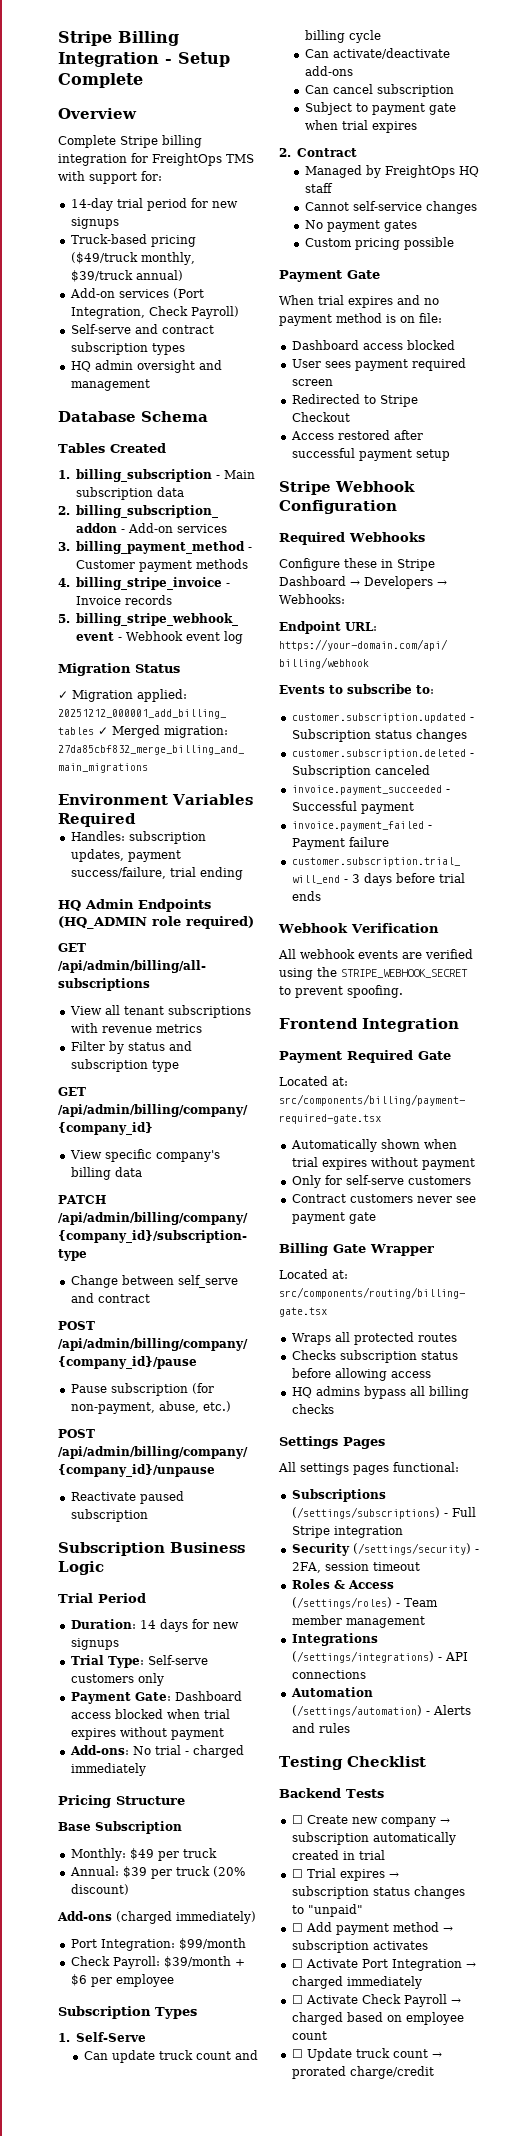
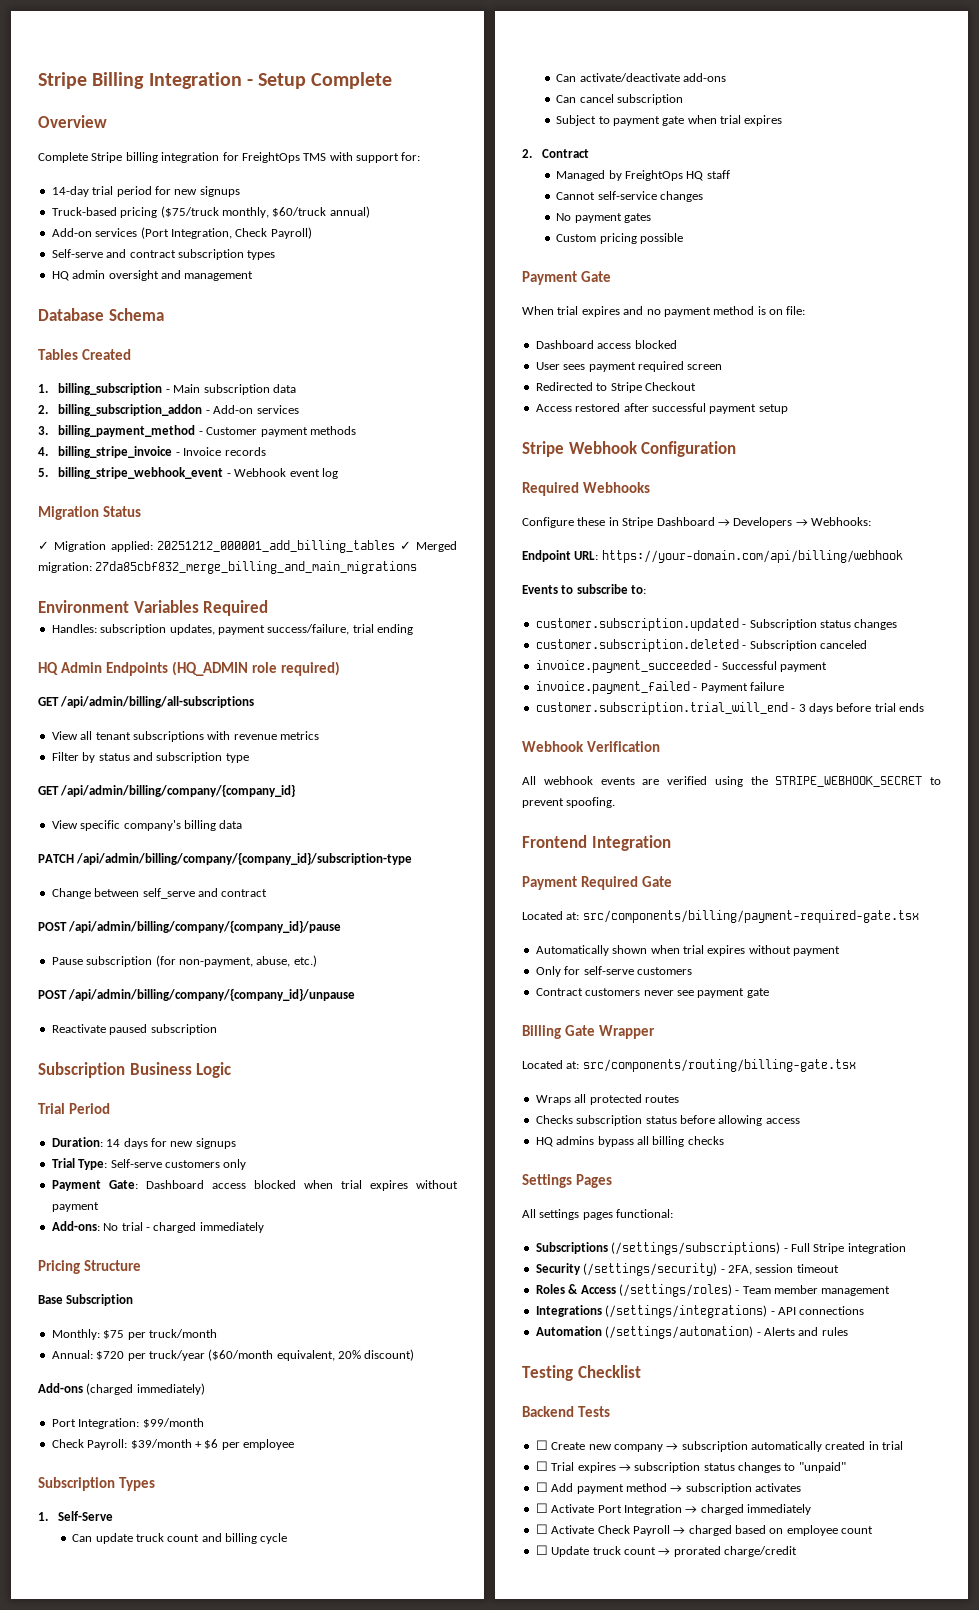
- Truck-based pricing ($49/truck monthly, $39/truck annual)
+ Truck-based pricing ($75/truck monthly, $60/truck annual)
- Monthly: $49 per truck
- Annual: $39 per truck (20% discount)
+ Monthly: $75 per truck/month
+ Annual: $720 per truck/year ($60/month equivalent, 20% discount)

